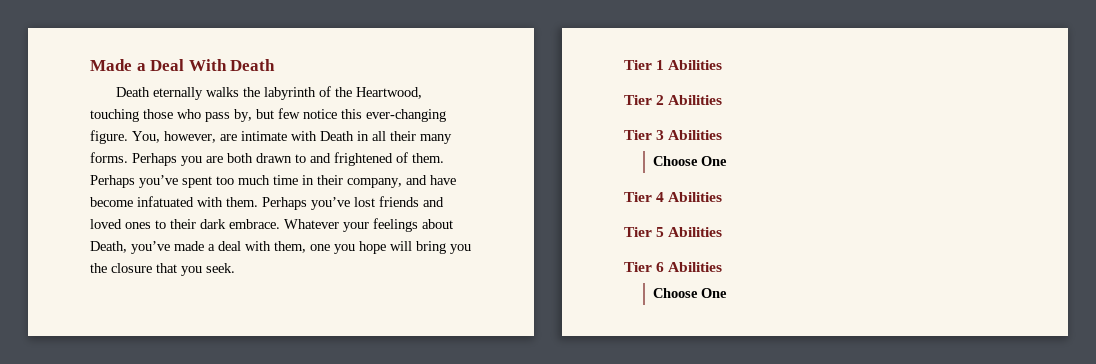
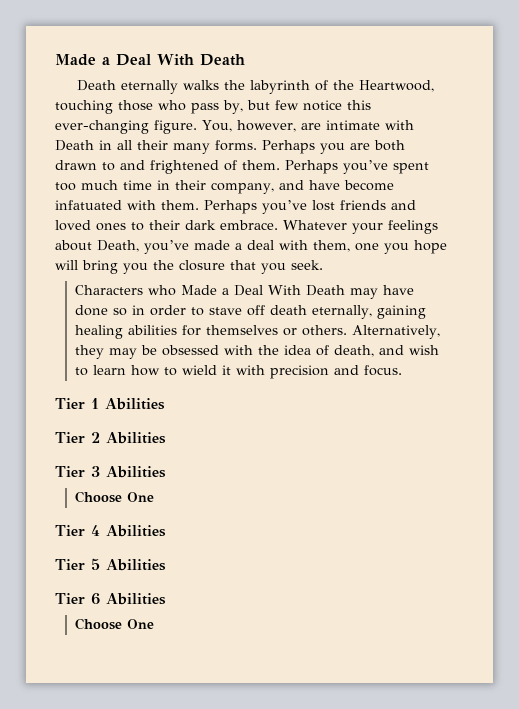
+ Characters who Made a Deal With Death may have done so in order to stave off death eternally, gaining healing abilities for themselves or others. Alternatively, they may be obsessed with the idea of death, and wish to learn how to wield it with precision and focus.

